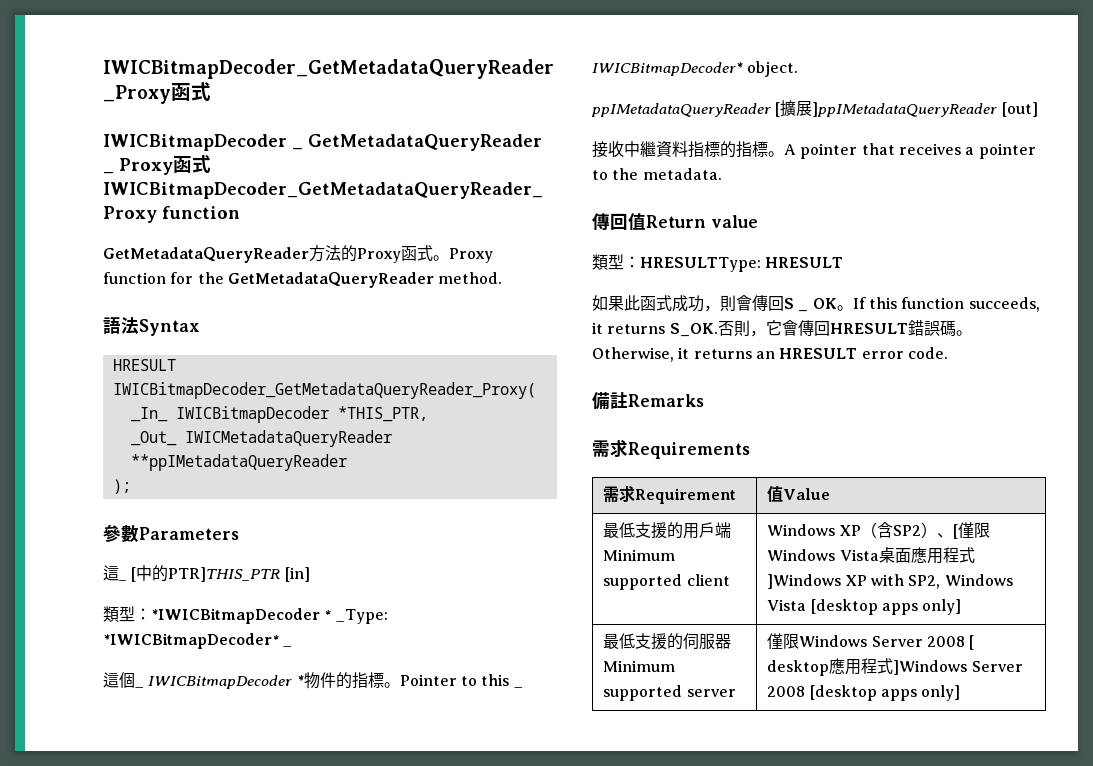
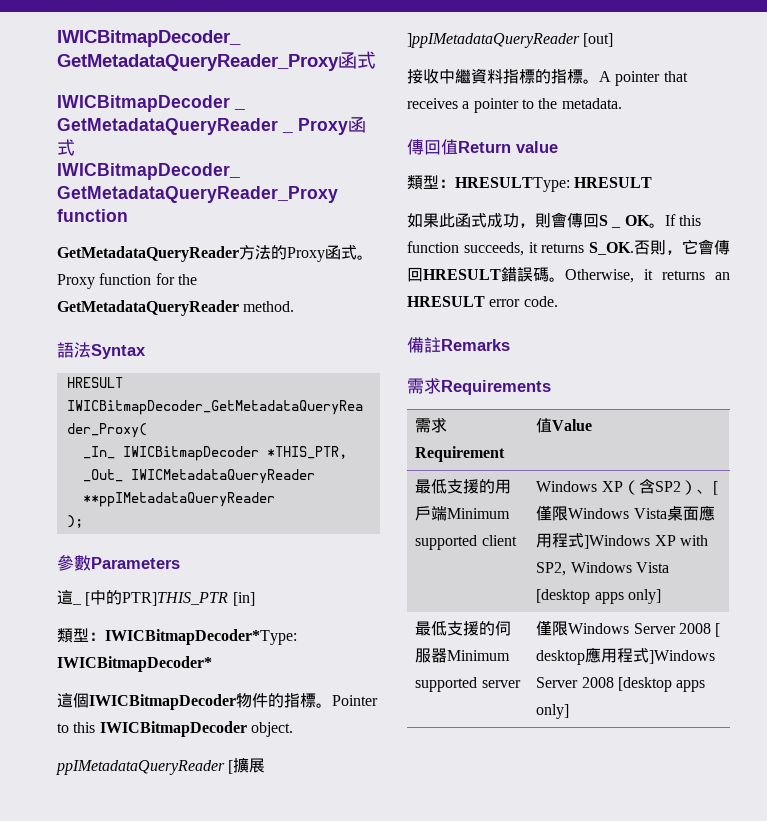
- 類型：*IWICBitmapDecoder * _Type: *IWICBitmapDecoder* _
- 這個_ IWICBitmapDecoder *物件的指標。
+ 類型：IWICBitmapDecoder*Type: IWICBitmapDecoder*
+ 這個IWICBitmapDecoder物件的指標。
- Pointer to this _ IWICBitmapDecoder* object.
+ Pointer to this IWICBitmapDecoder object.

